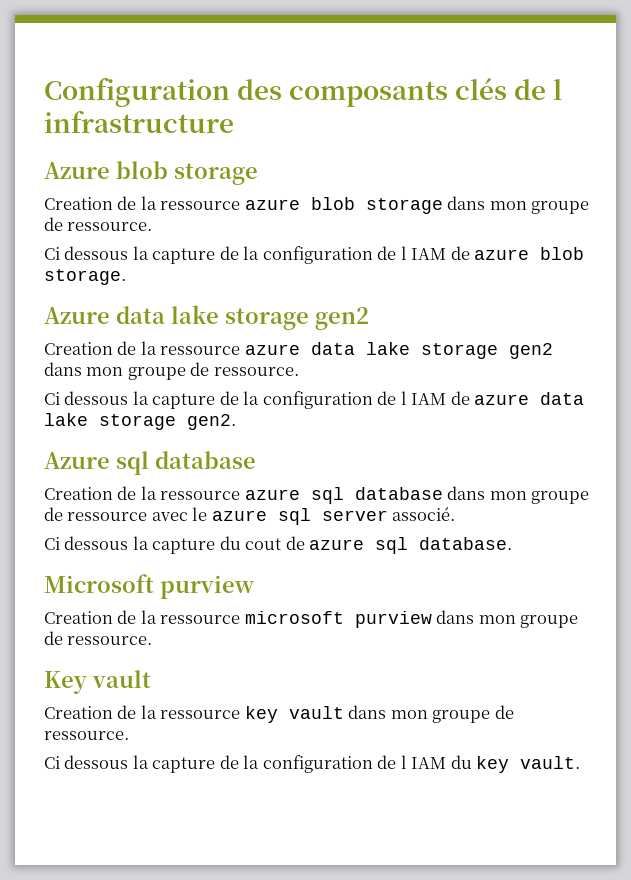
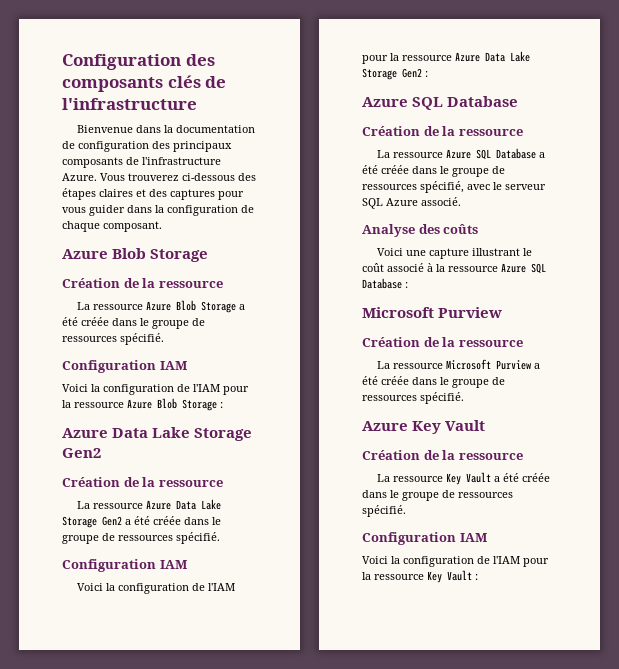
- Configuration des composants clés de l infrastructure
- Azure blob storage
- Creation de la ressource azure blob storage dans mon groupe de ressource.
- Ci dessous la capture de la configuration de l IAM de azure blob storage.
- Azure data lake storage gen2
- Creation de la ressource azure data lake storage gen2 dans mon groupe de ressource.
- Ci dessous la capture de la configuration de l IAM de azure data lake storage gen2.
- Azure sql database
- Creation de la ressource azure sql database dans mon groupe de ressource avec le azure sql server associé.
- Ci dessous la capture du cout de azure sql database.
- Microsoft purview
- Creation de la ressource microsoft purview dans mon groupe de ressource.
- Key vault
- Creation de la ressource key vault dans mon groupe de ressource.
- Ci dessous la capture de la configuration de l IAM du key vault.
+ Configuration des composants clés de l'infrastructure
+ Bienvenue dans la documentation de configuration des principaux composants de l'infrastructure Azure. Vous trouverez ci-dessous des étapes claires et des captures pour vous guider dans la configuration de chaque composant.
+ Azure Blob Storage
+ Création de la ressource
+ La ressource Azure Blob Storage a été créée dans le groupe de ressources spécifié.
+ Configuration IAM
+ Voici la configuration de l'IAM pour la ressource Azure Blob Storage :
+ Azure Data Lake Storage Gen2
+ Création de la ressource
+ La ressource Azure Data Lake Storage Gen2 a été créée dans le groupe de ressources spécifié.
+ Configuration IAM
+ Voici la configuration de l'IAM pour la ressource Azure Data Lake Storage Gen2 :
+ Azure SQL Database
+ Création de la ressource
+ La ressource Azure SQL Database a été créée dans le groupe de ressources spécifié, avec le serveur SQL Azure associé.
+ Analyse des coûts
+ Voici une capture illustrant le coût associé à la ressource Azure SQL Database :
+ Microsoft Purview
+ Création de la ressource
+ La ressource Microsoft Purview a été créée dans le groupe de ressources spécifié.
+ Azure Key Vault
+ Création de la ressource
+ La ressource Key Vault a été créée dans le groupe de ressources spécifié.
+ Configuration IAM
+ Voici la configuration de l'IAM pour la ressource Key Vault :

